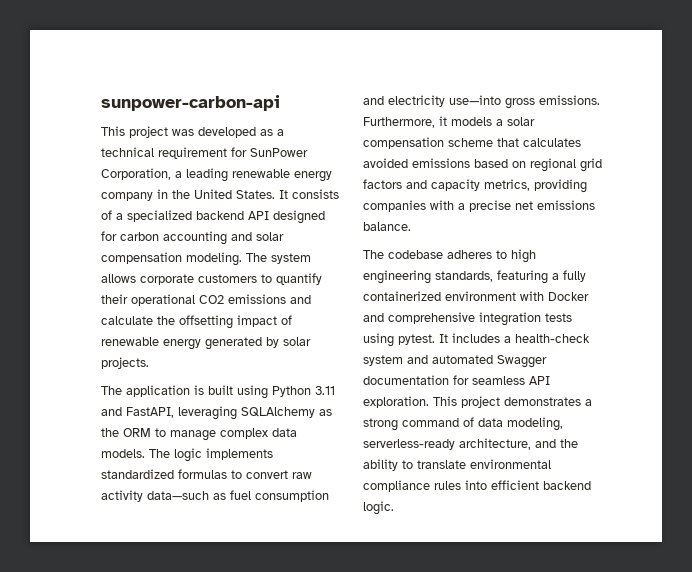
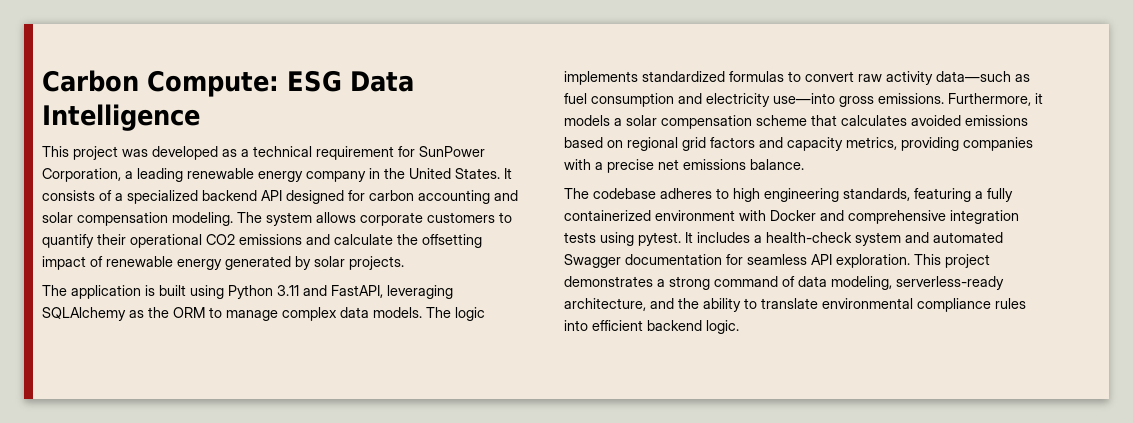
- sunpower-carbon-api
+ Carbon Compute: ESG Data Intelligence

